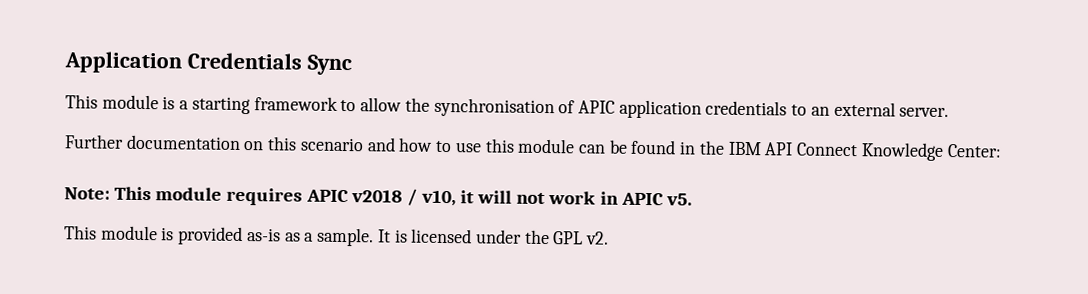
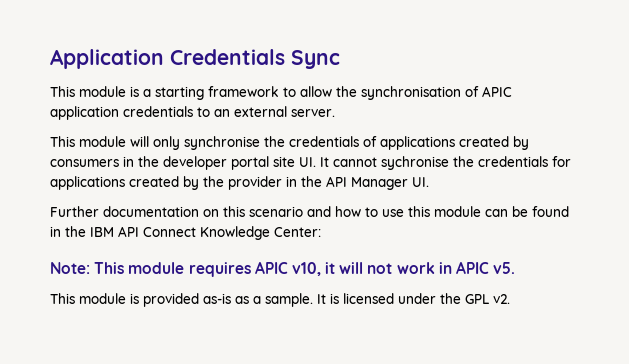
+ This module will only synchronise the credentials of applications created by consumers in the developer portal site UI. It cannot sychronise the credentials for applications created by the provider in the API Manager UI.
- Note: This module requires APIC v2018 / v10, it will not work in APIC v5.
+ Note: This module requires APIC v10, it will not work in APIC v5.

